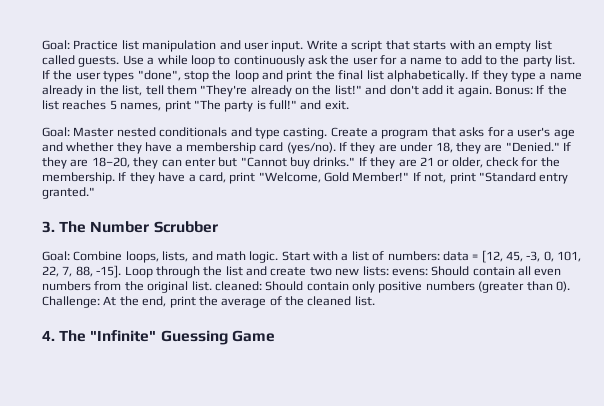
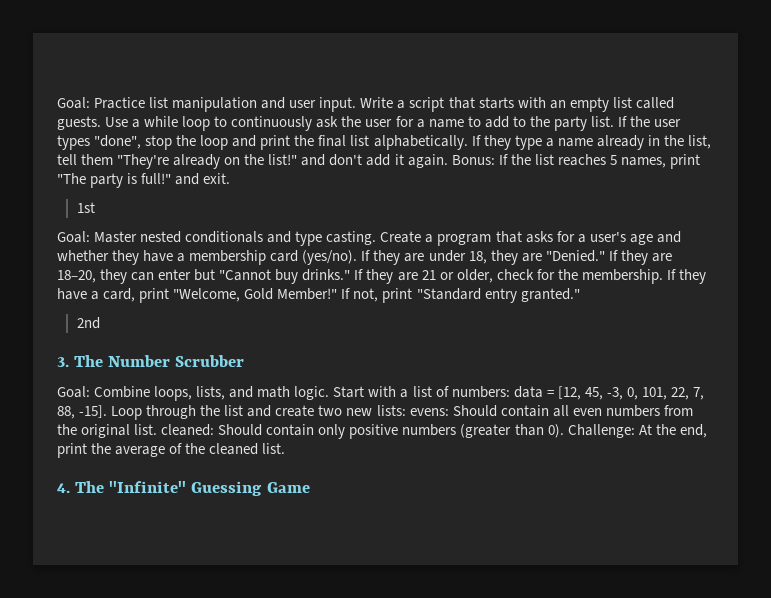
+ 1st
+ 2nd

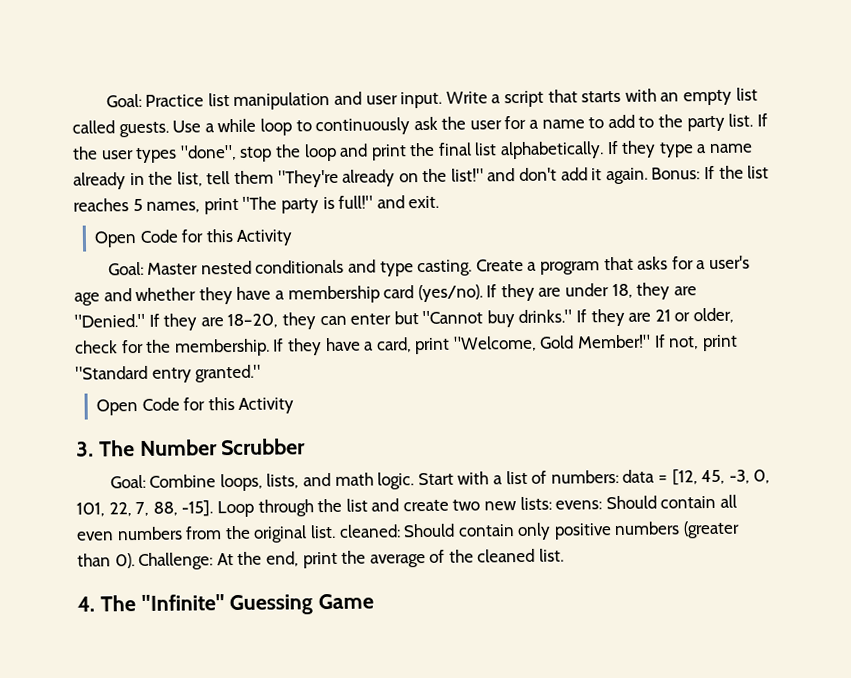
  Bonus: If the list reaches 5 names, print "The party is full!" and exit.
- 1st
+ Open Code for this Activity
  If not, print "Standard entry granted."
- 2nd
+ Open Code for this Activity

